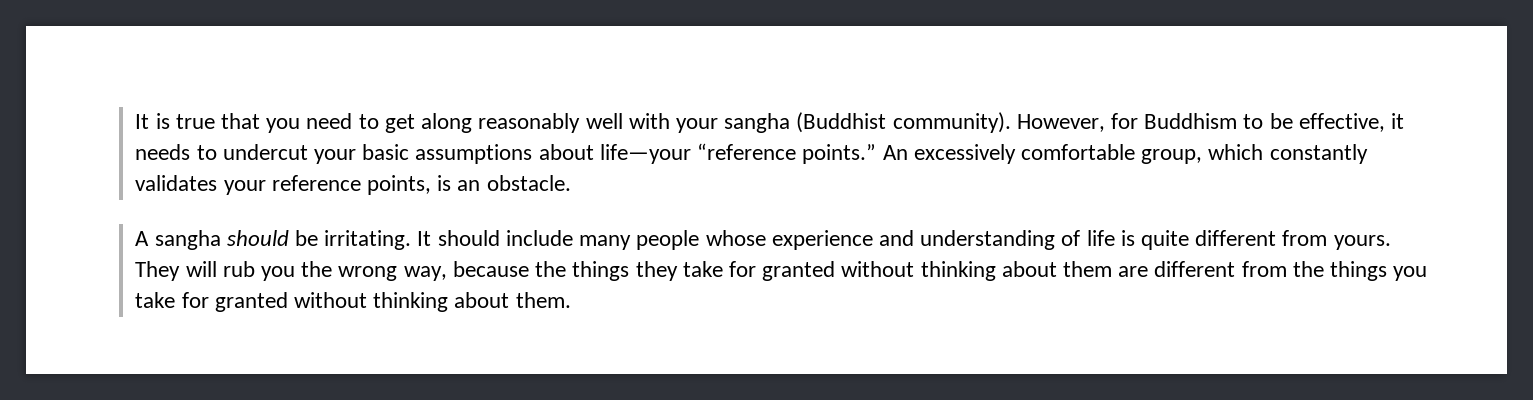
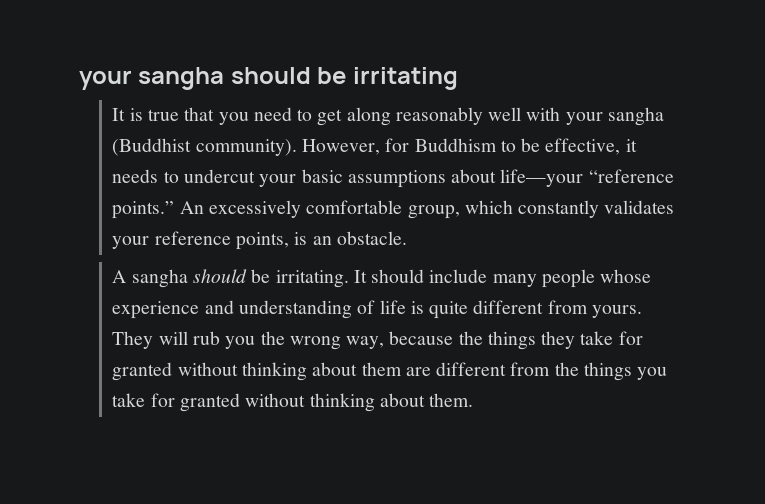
+ your sangha should be irritating

